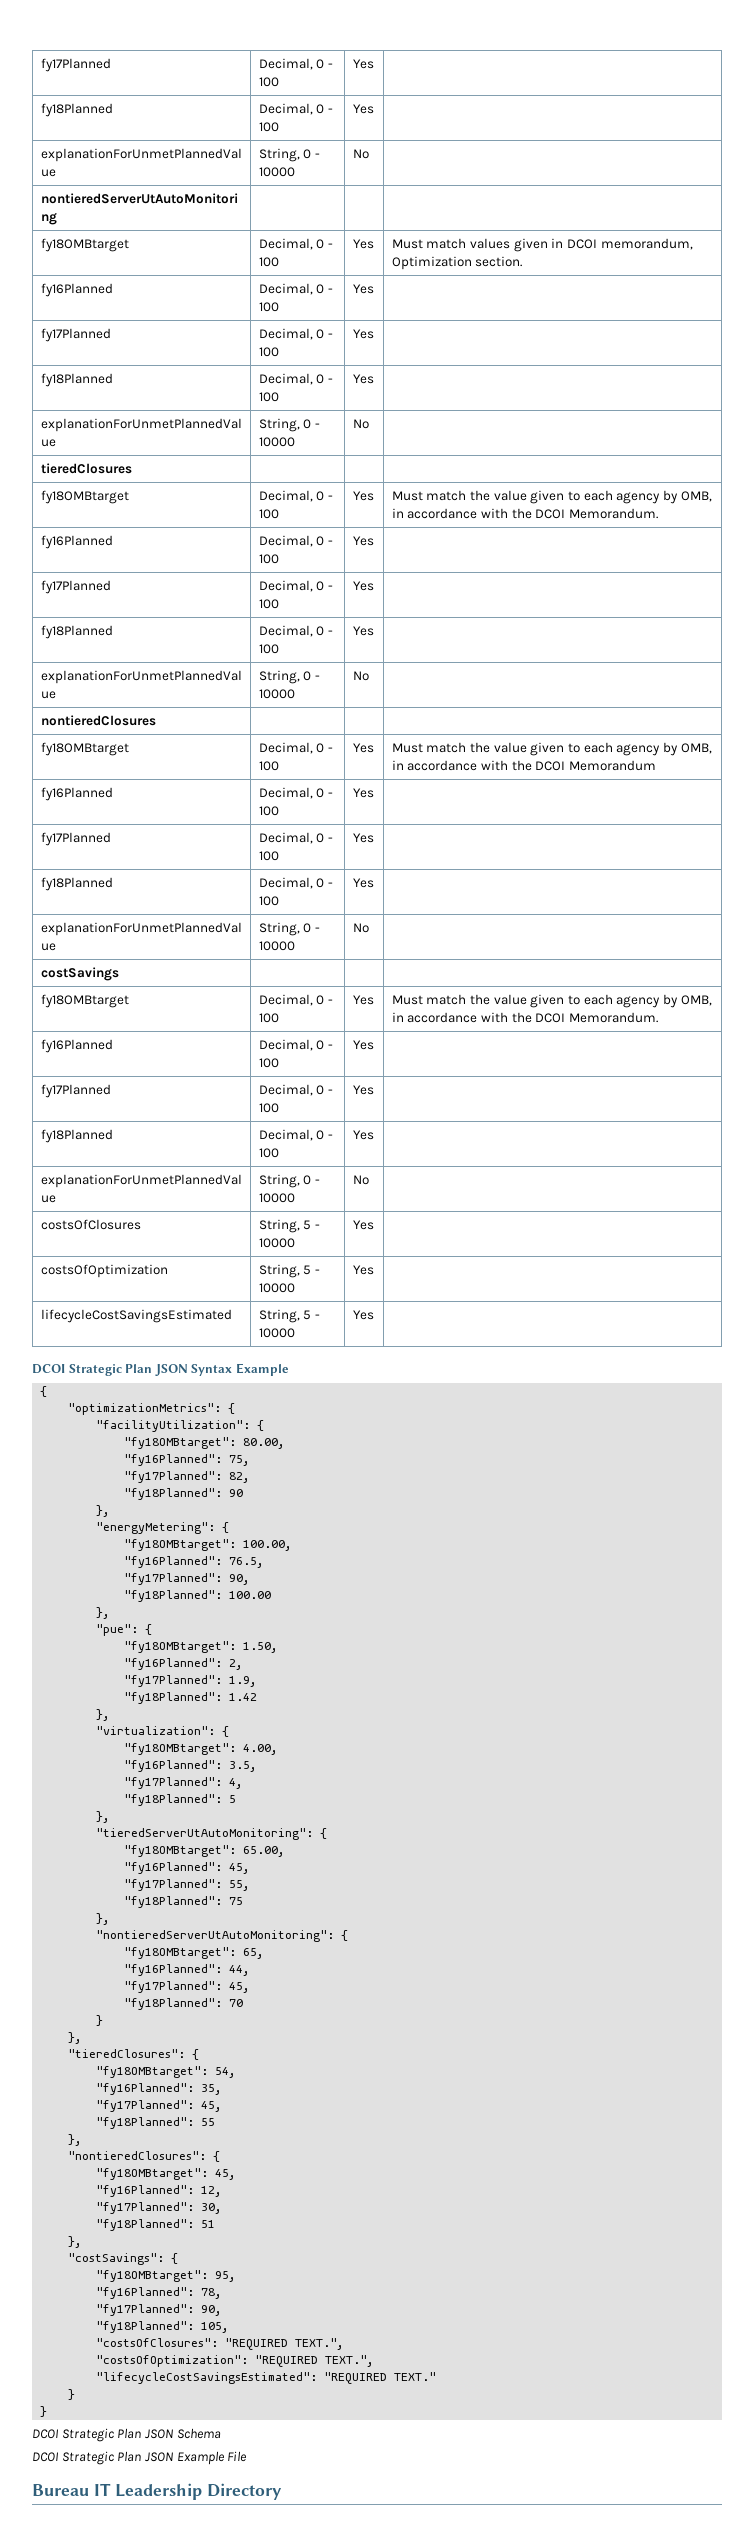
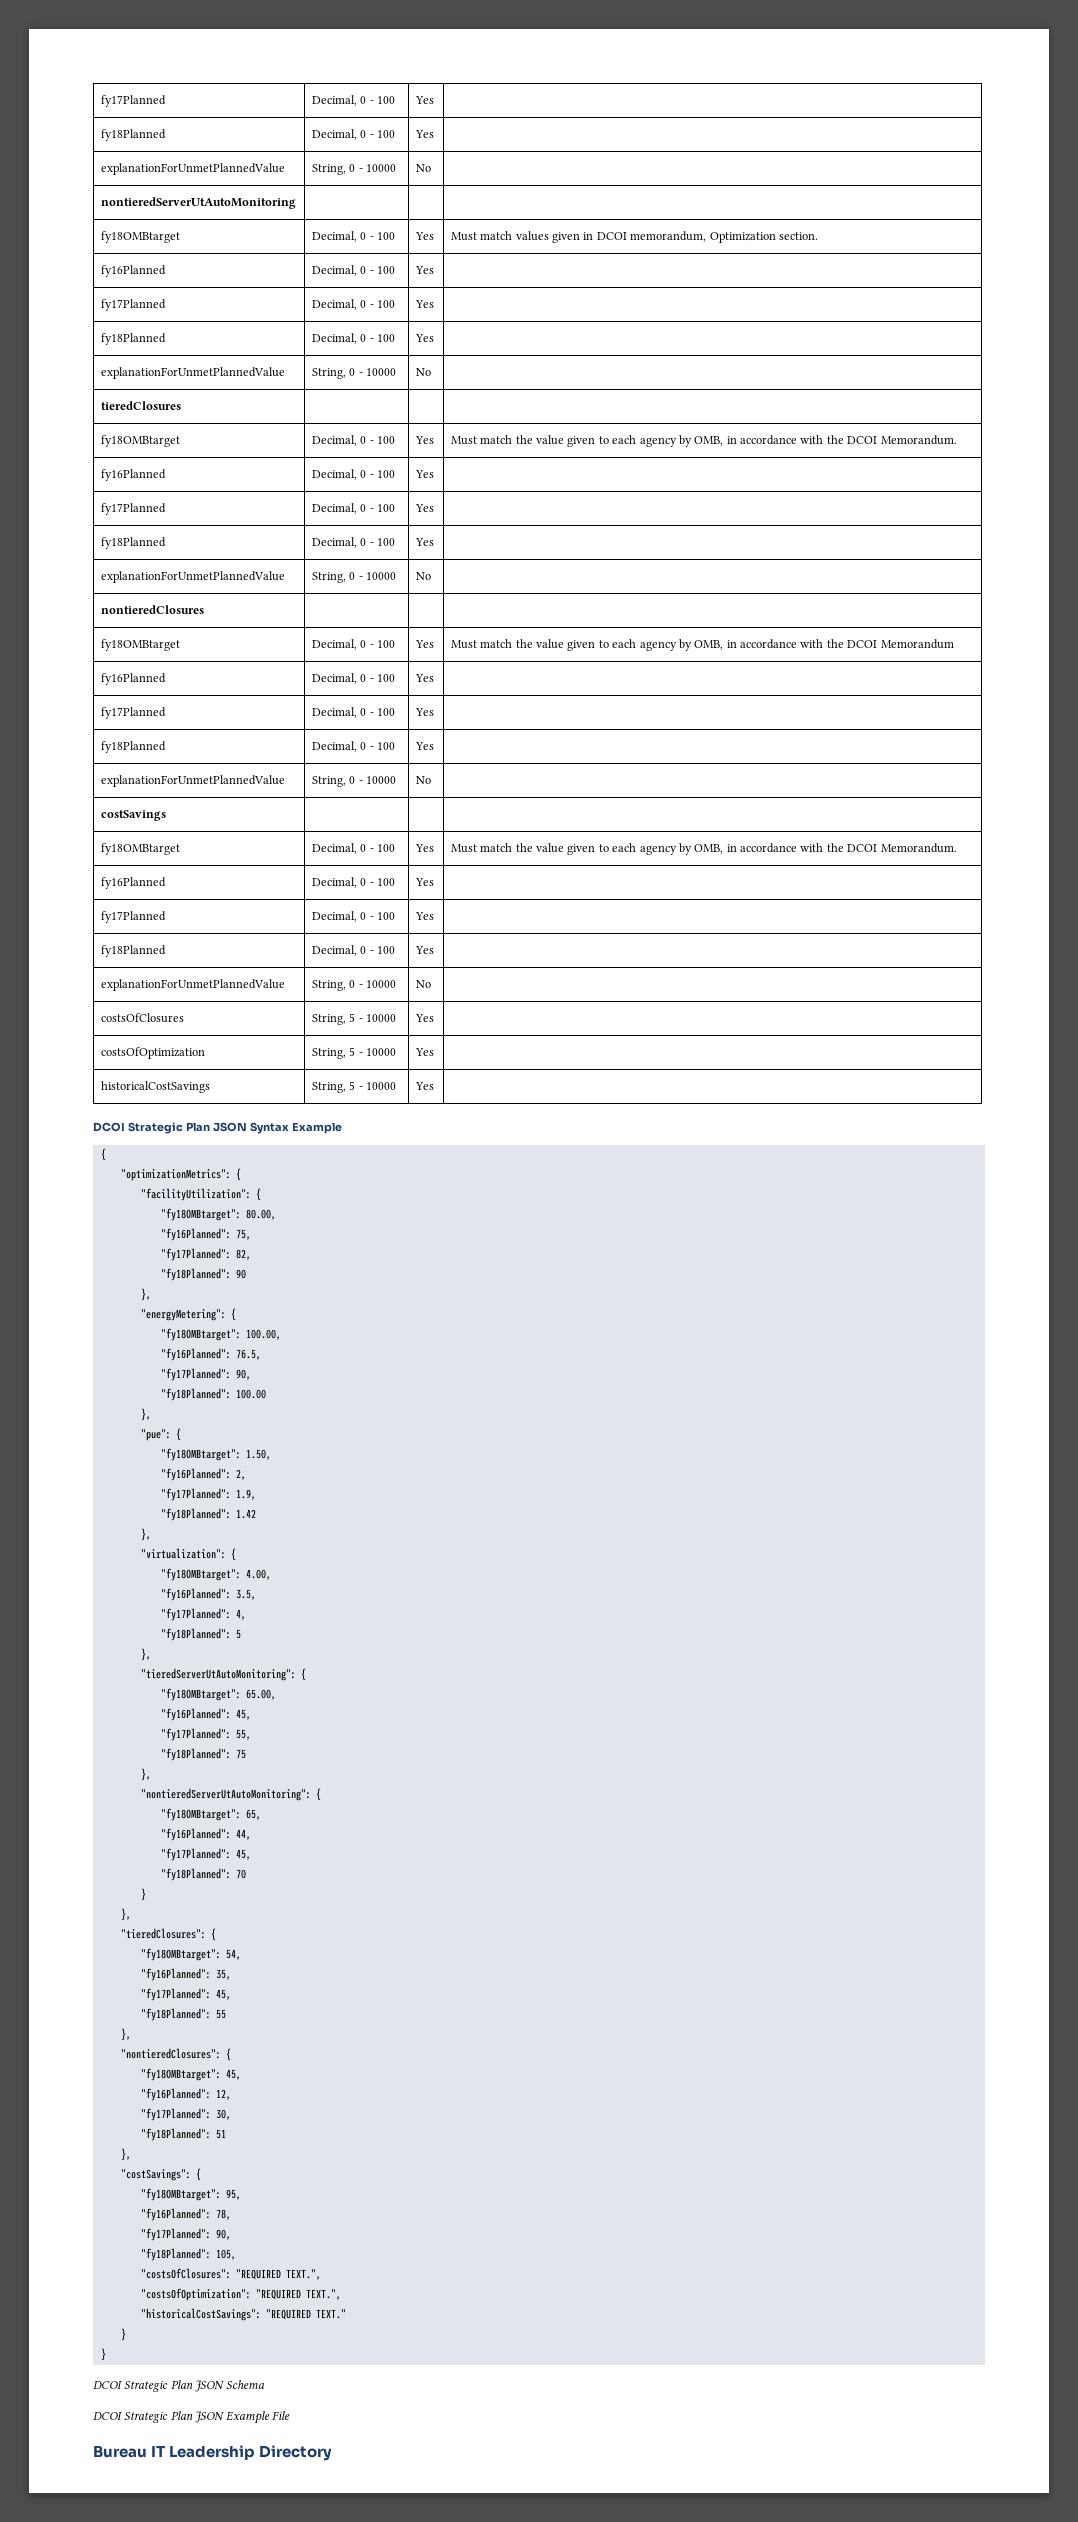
- lifecycleCostSavingsEstimated | String, 5 - 10000 | Yes |
+ historicalCostSavings | String, 5 - 10000 | Yes |
- "lifecycleCostSavingsEstimated": "REQUIRED TEXT."
+ "historicalCostSavings": "REQUIRED TEXT."

